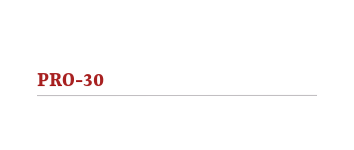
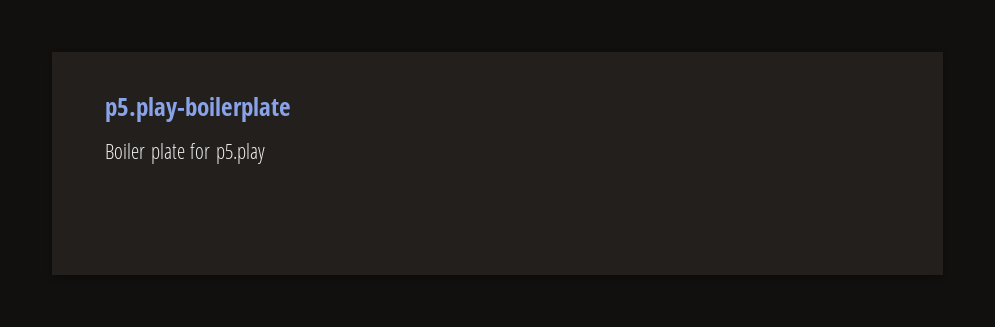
- PRO-30
+ p5.play-boilerplate
+ Boiler plate for p5.play

